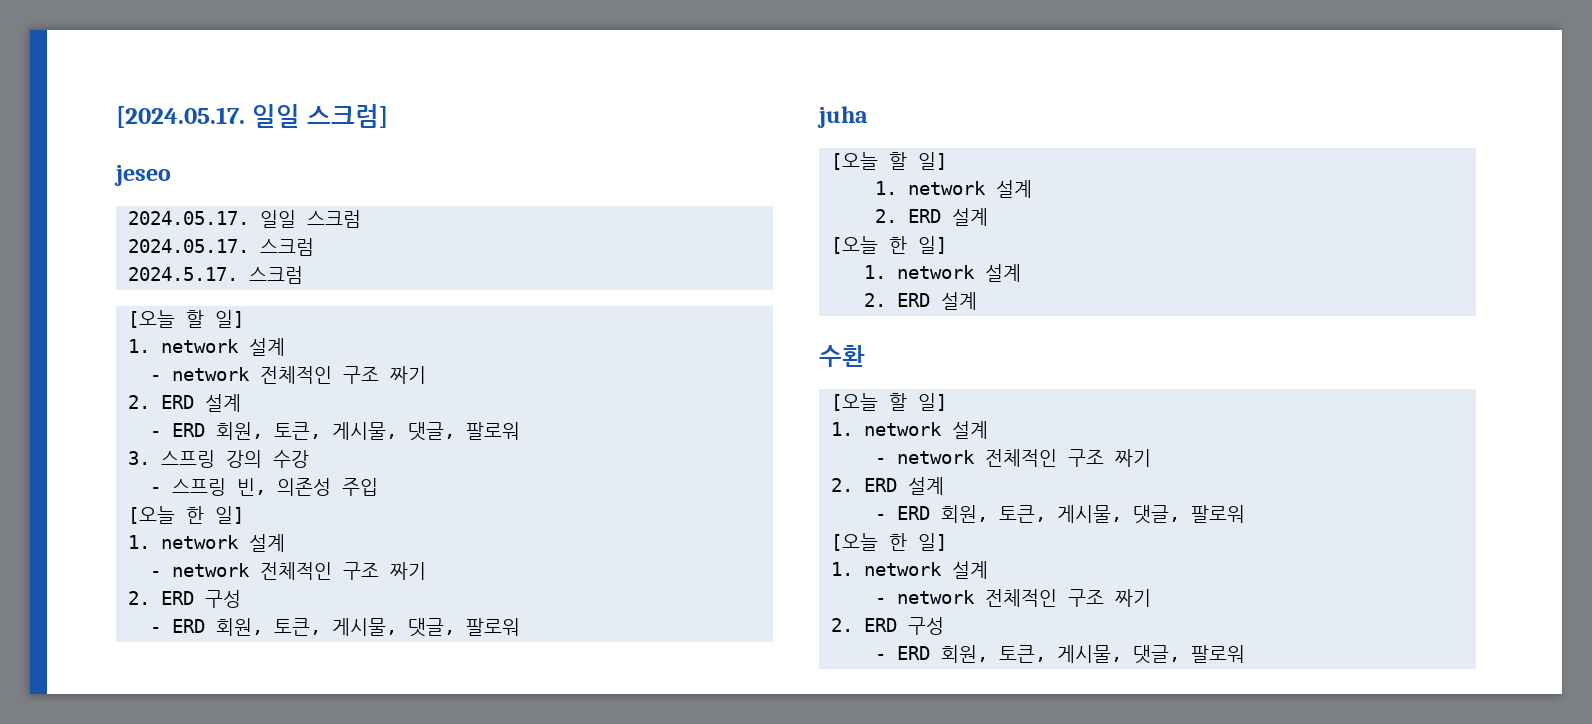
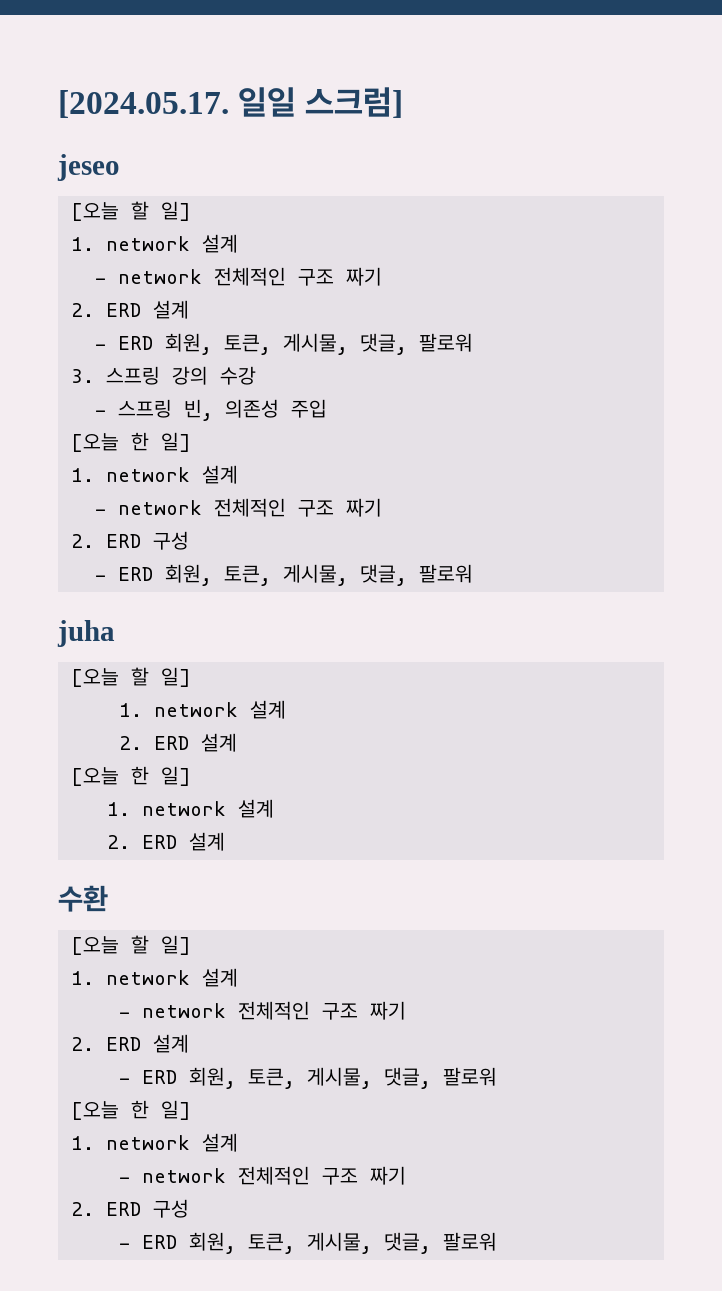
- 2024.05.17. 일일 스크럼
- 2024.05.17. 스크럼
- 2024.5.17. 스크럼

